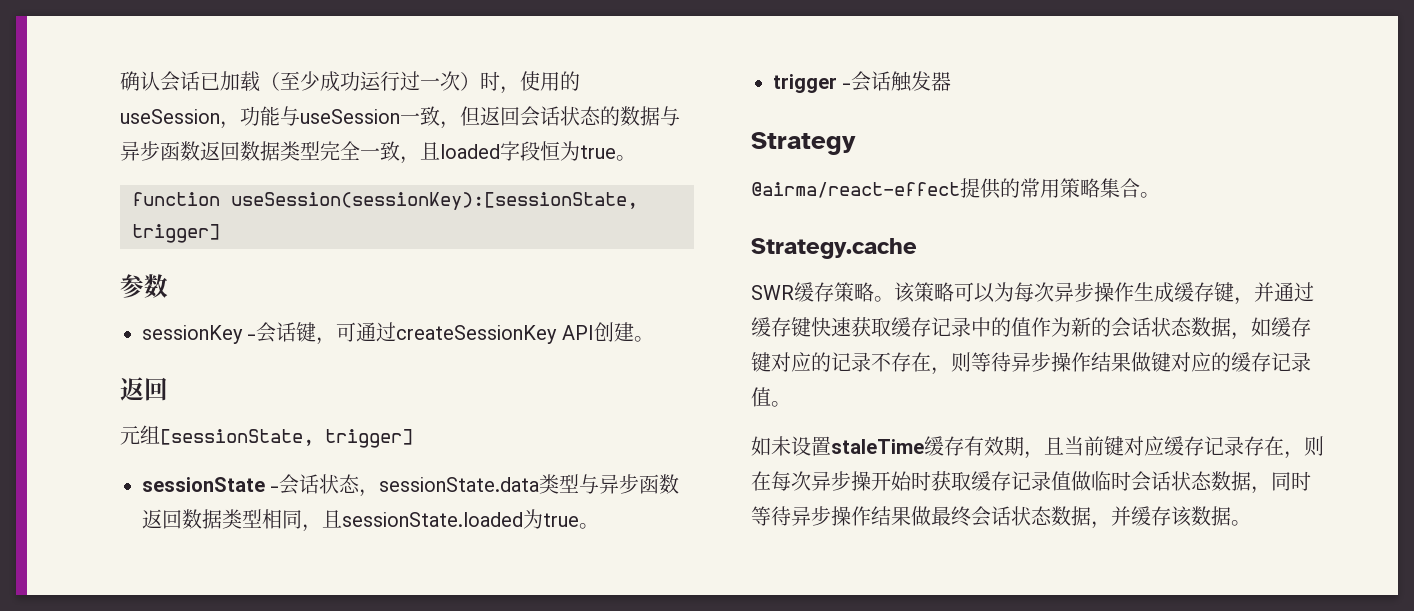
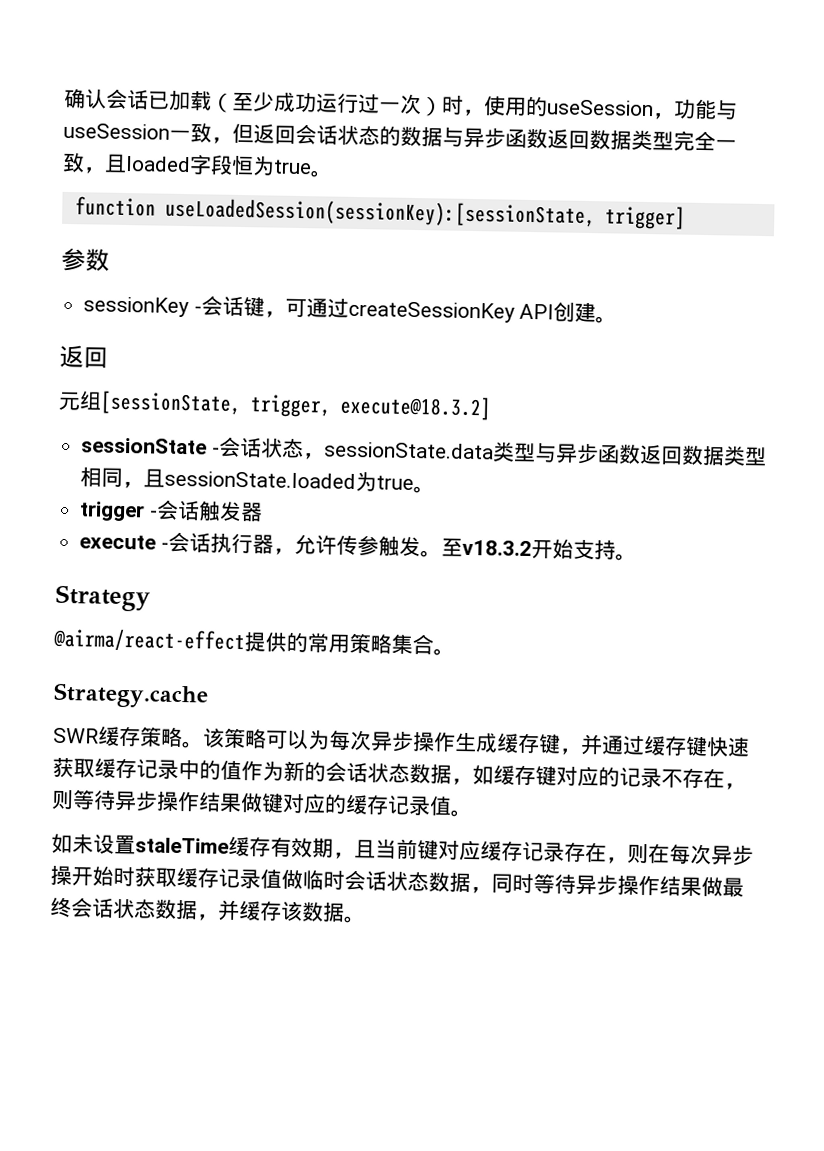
- function useSession(sessionKey):[sessionState, trigger]
+ function useLoadedSession(sessionKey):[sessionState, trigger]
- 元组[sessionState, trigger]
+ 元组[sessionState, trigger, execute@18.3.2]
+ execute -会话执行器，允许传参触发。至v18.3.2开始支持。

